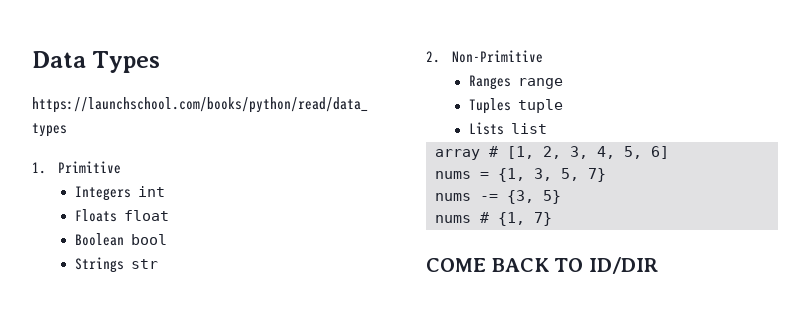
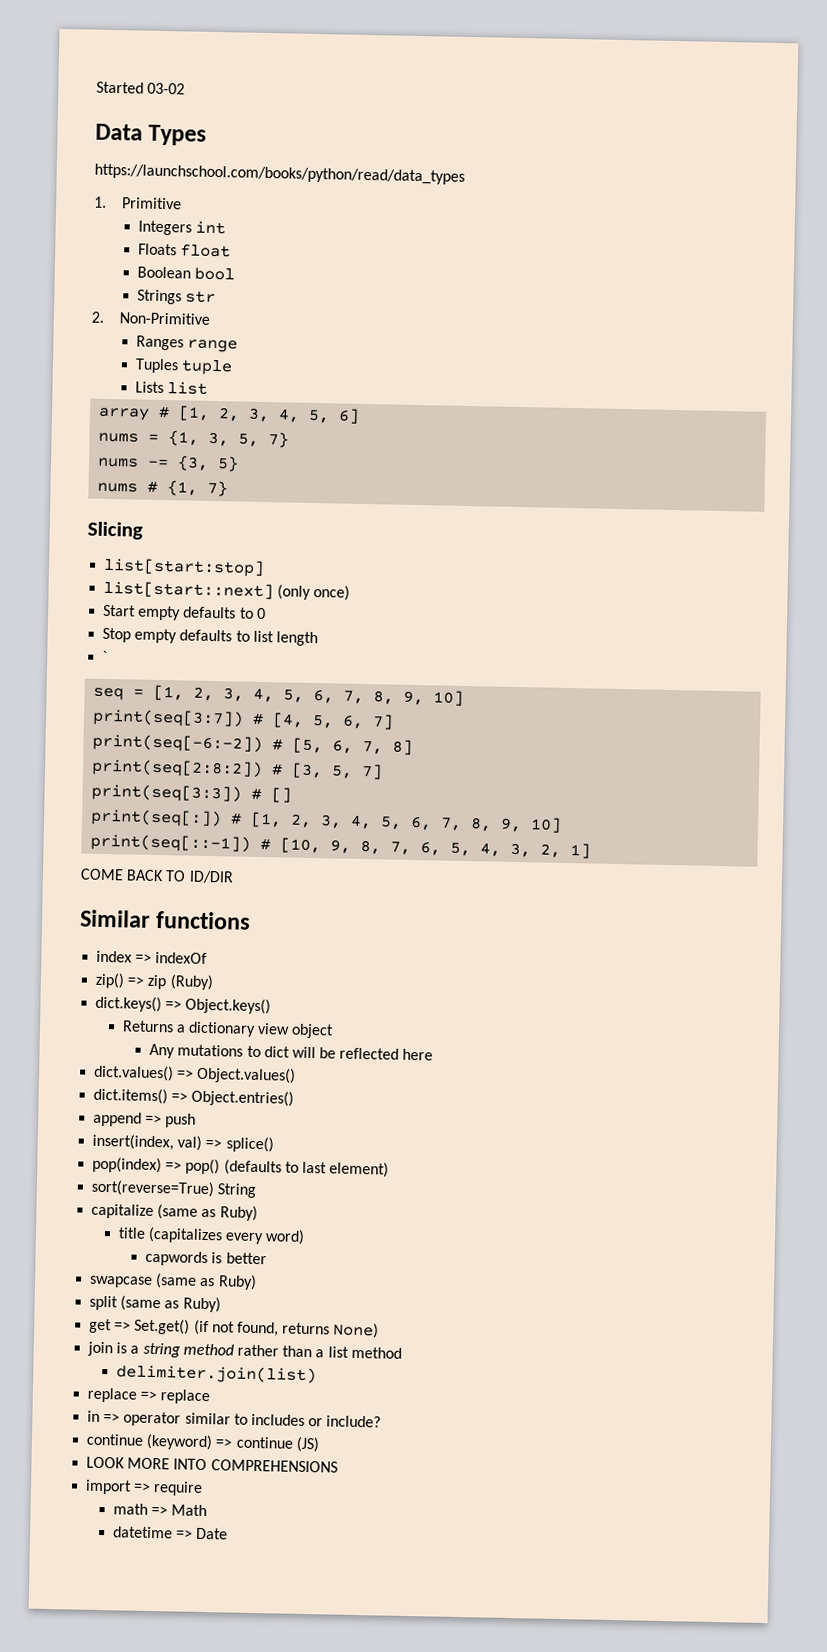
+ Started 03-02
+ Slicing
+ list[start:stop]
+ list[start::next] (only once)
+ Start empty defaults to 0
+ Stop empty defaults to list length
+ `
+ seq = [1, 2, 3, 4, 5, 6, 7, 8, 9, 10]
+ print(seq[3:7]) # [4, 5, 6, 7]
+ print(seq[-6:-2]) # [5, 6, 7, 8]
+ print(seq[2:8:2]) # [3, 5, 7]
+ print(seq[3:3]) # []
+ print(seq[:]) # [1, 2, 3, 4, 5, 6, 7, 8, 9, 10]
+ print(seq[::-1]) # [10, 9, 8, 7, 6, 5, 4, 3, 2, 1]
  COME BACK TO ID/DIR
+ Similar functions
+ index => indexOf
+ zip() => zip (Ruby)
+ dict.keys() => Object.keys()
+ Returns a dictionary view object
+ Any mutations to dict will be reflected here
+ dict.values() => Object.values()
+ dict.items() => Object.entries()
+ append => push
+ insert(index, val) => splice()
+ pop(index) => pop() (defaults to last element)
+ sort(reverse=True) String
+ capitalize (same as Ruby)
+ title (capitalizes every word)
+ capwords is better
+ swapcase (same as Ruby)
+ split (same as Ruby)
+ get => Set.get() (if not found, returns None)
+ join is a string method rather than a list method
+ delimiter.join(list)
+ replace => replace
+ in => operator similar to includes or include?
+ continue (keyword) => continue (JS)
+ LOOK MORE INTO COMPREHENSIONS
+ import => require
+ math => Math
+ datetime => Date

